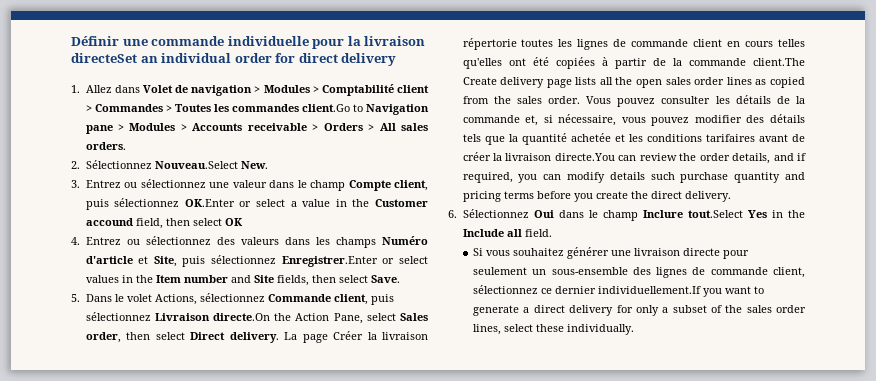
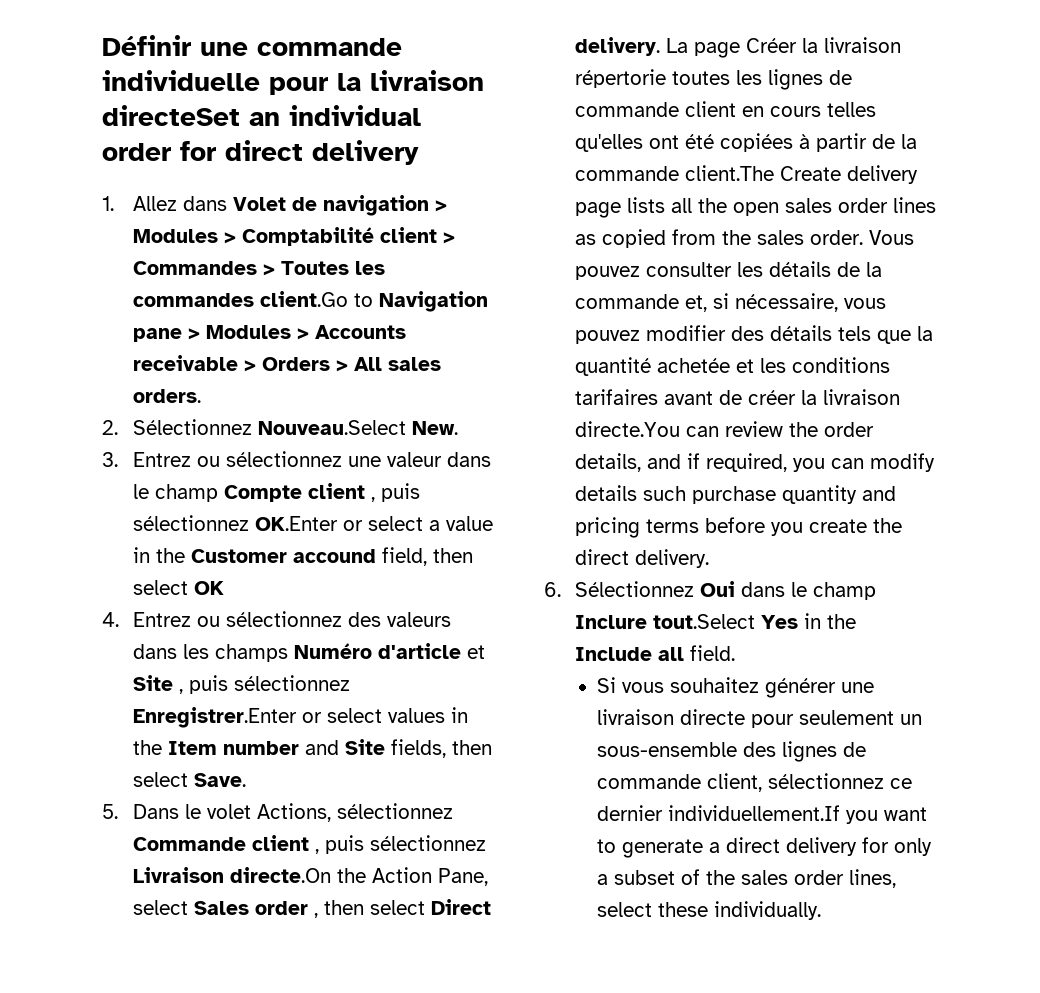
- 3. Entrez ou sélectionnez une valeur dans le champ Compte client, puis sélectionnez OK.Enter or select a value in the Customer accound field, then select OK
+ 3. Entrez ou sélectionnez une valeur dans le champ Compte client , puis sélectionnez OK.Enter or select a value in the Customer accound field, then select OK
- 4. Entrez ou sélectionnez des valeurs dans les champs Numéro d'article et Site, puis sélectionnez Enregistrer.Enter or select values in the Item number and Site fields, then select Save.
+ 4. Entrez ou sélectionnez des valeurs dans les champs Numéro d'article et Site , puis sélectionnez Enregistrer.Enter or select values in the Item number and Site fields, then select Save.
- 5. Dans le volet Actions, sélectionnez Commande client, puis sélectionnez Livraison directe.On the Action Pane, select Sales order, then select Direct delivery.
+ 5. Dans le volet Actions, sélectionnez Commande client , puis sélectionnez Livraison directe.On the Action Pane, select Sales order , then select Direct delivery.

